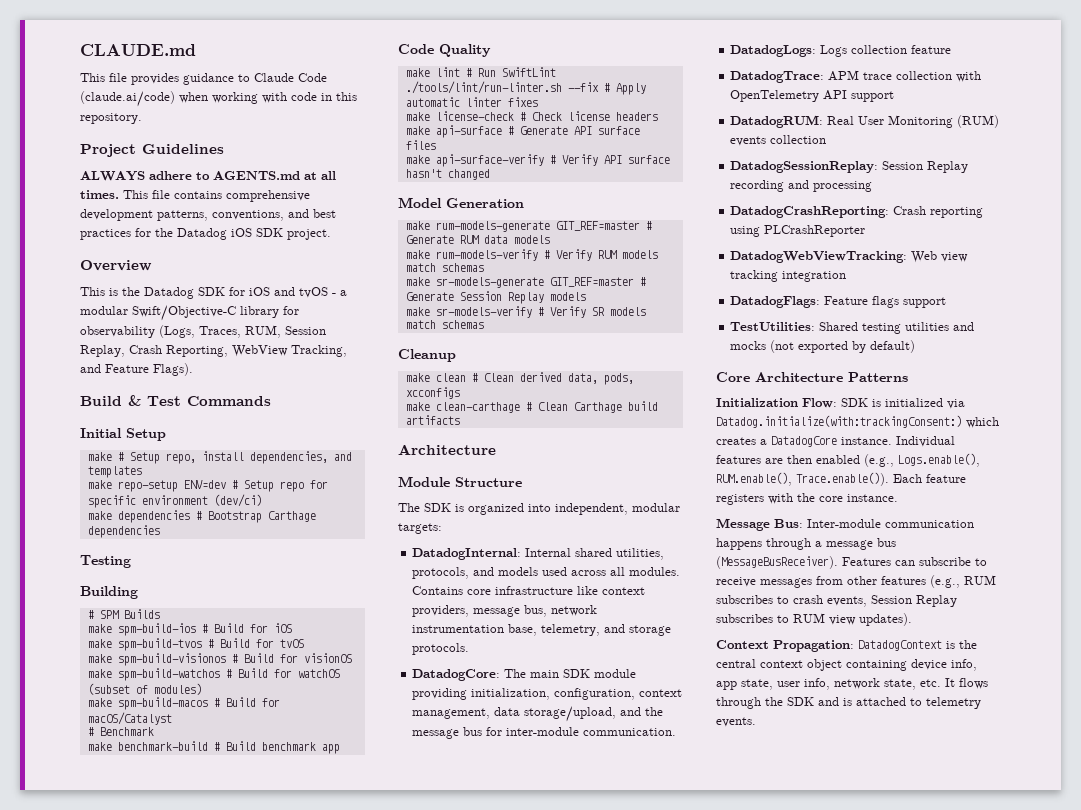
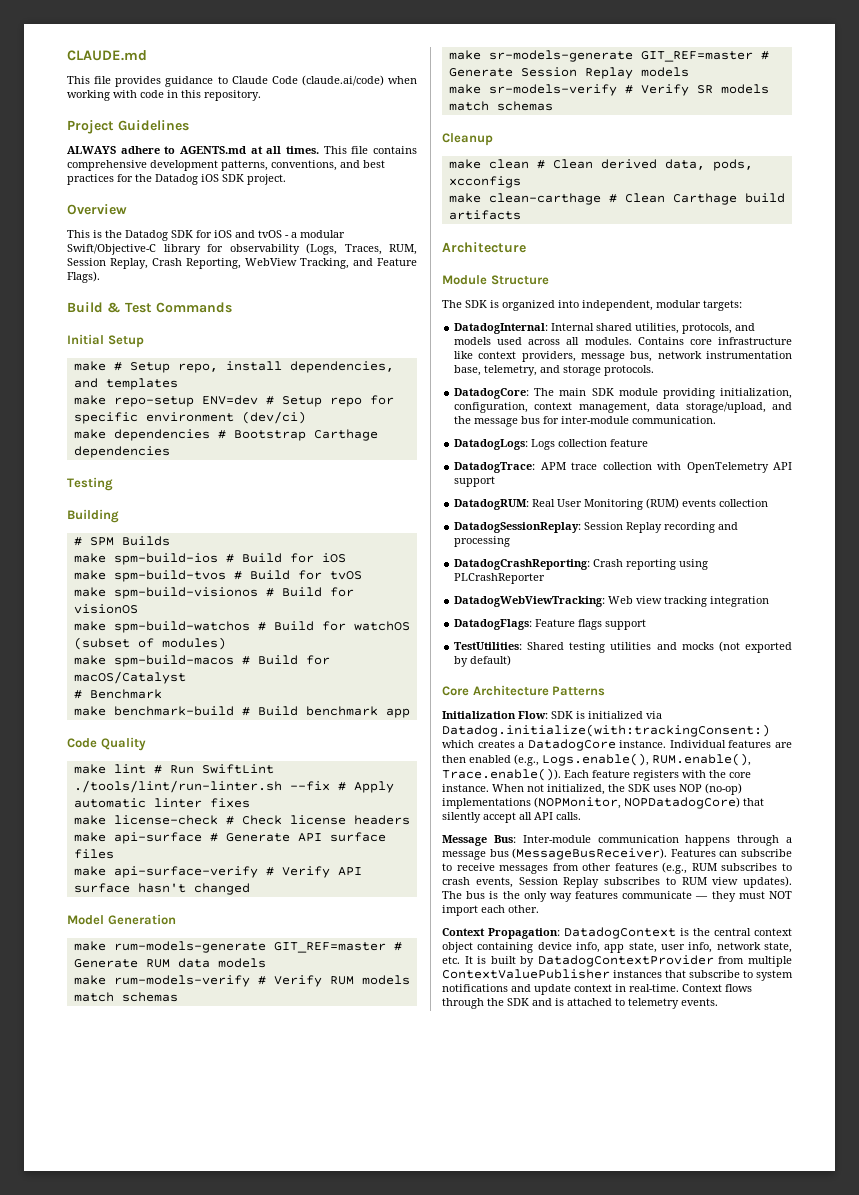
+ When not initialized, the SDK uses NOP (no-op) implementations (NOPMonitor, NOPDatadogCore) that silently accept all API calls.
+ The bus is the only way features communicate — they must NOT import each other.
- Context Propagation: DatadogContext is the central context object containing device info, app state, user info, network state, etc. It flows through the SDK and is attached to telemetry events.
+ Context Propagation: DatadogContext is the central context object containing device info, app state, user info, network state, etc. It is built by DatadogContextProvider from multiple ContextValuePublisher instances that subscribe to system notifications and update context in real-time. Context flows through the SDK and is attached to telemetry events.

